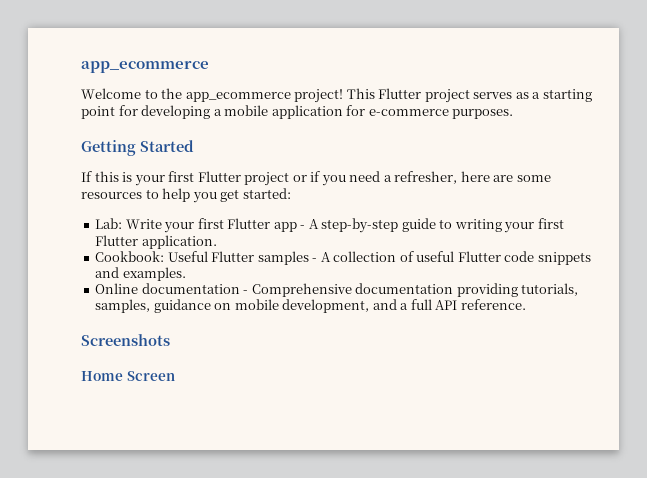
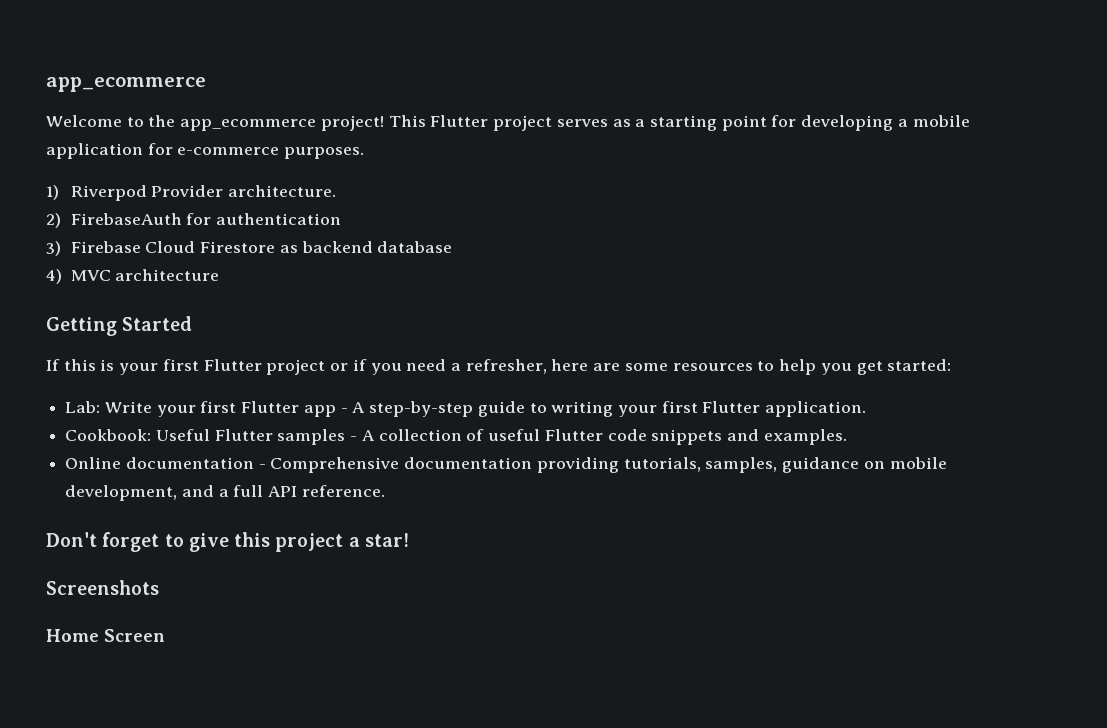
+ 1) Riverpod Provider architecture.
+ 2) FirebaseAuth for authentication
+ 3) Firebase Cloud Firestore as backend database
+ 4) MVC architecture
+ Don't forget to give this project a star!

